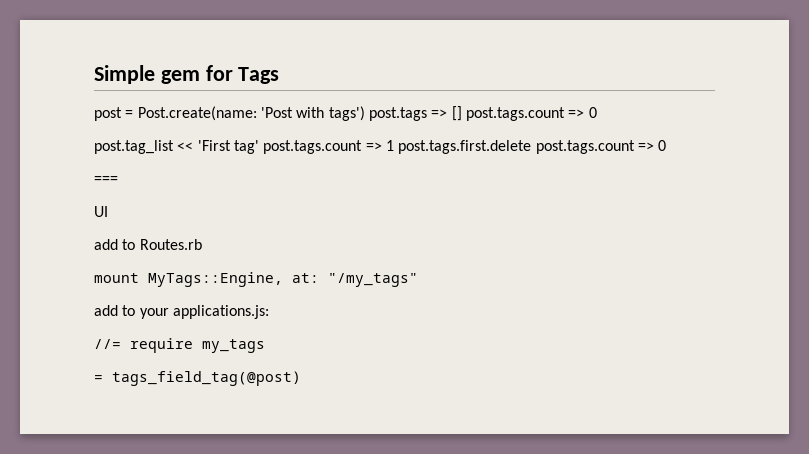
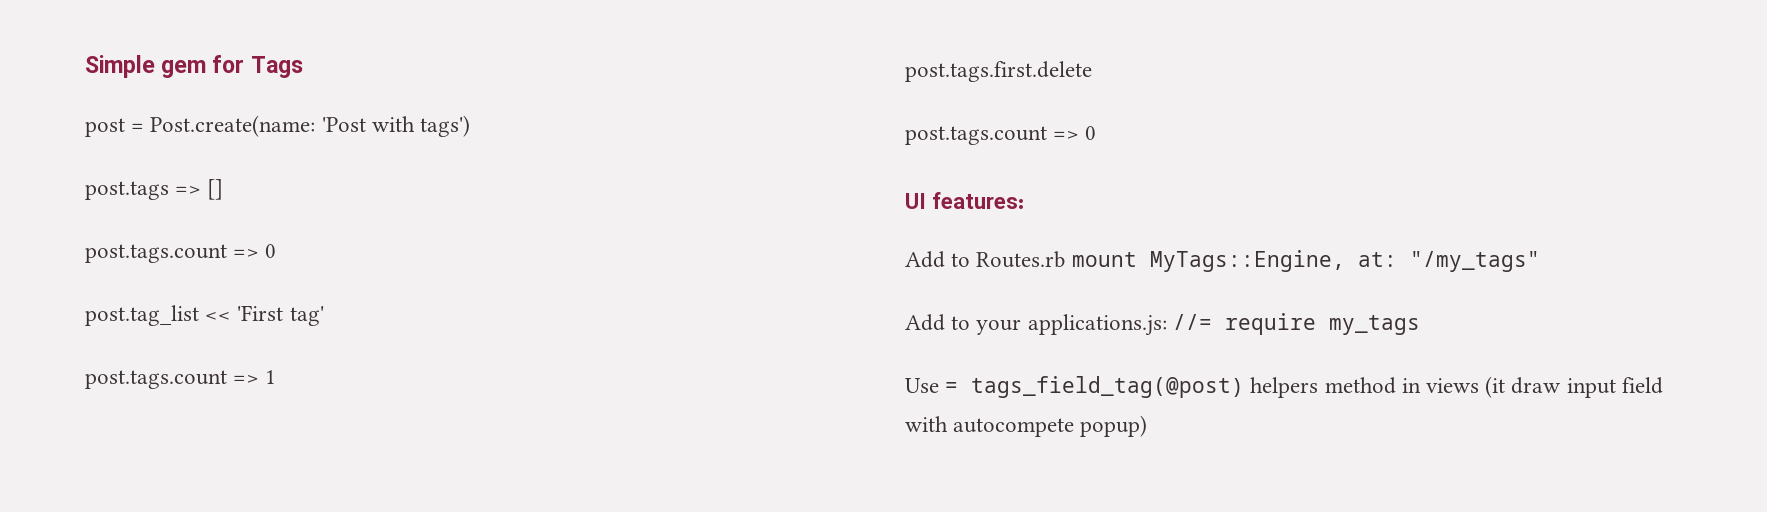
- post = Post.create(name: 'Post with tags') post.tags => [] post.tags.count => 0
+ post = Post.create(name: 'Post with tags')
+ post.tags => []
+ post.tags.count => 0
- post.tag_list << 'First tag' post.tags.count => 1 post.tags.first.delete post.tags.count => 0
- ===
- UI
- add to Routes.rb
- mount MyTags::Engine, at: "/my_tags"
+ post.tag_list << 'First tag'
+ post.tags.count => 1
+ post.tags.first.delete
+ post.tags.count => 0
+ UI features:
+ Add to Routes.rb mount MyTags::Engine, at: "/my_tags"
- add to your applications.js:
- //= require my_tags
+ Add to your applications.js: //= require my_tags
- = tags_field_tag(@post)
+ Use = tags_field_tag(@post) helpers method in views (it draw input field with autocompete popup)

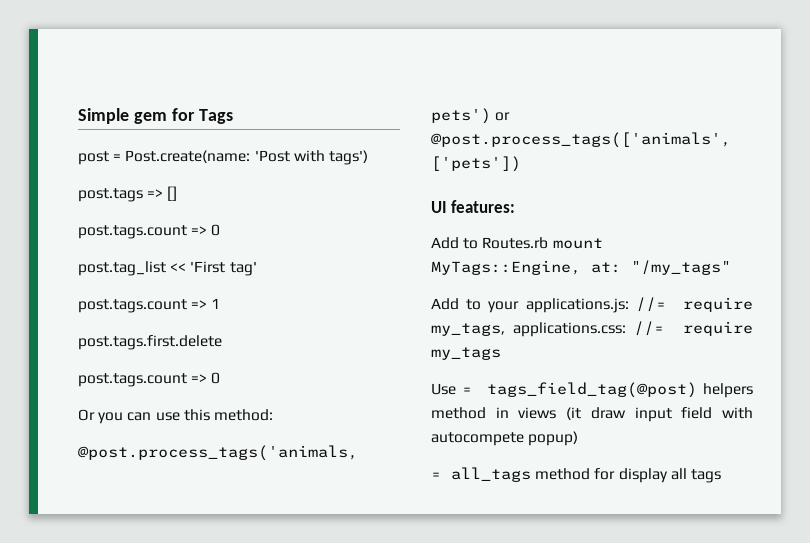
+ Or you can use this method:
+ @post.process_tags('animals, pets') or @post.process_tags(['animals', ['pets'])
- Add to your applications.js: //= require my_tags
+ Add to your applications.js: //= require my_tags, applications.css: //= require my_tags
+ = all_tags method for display all tags

